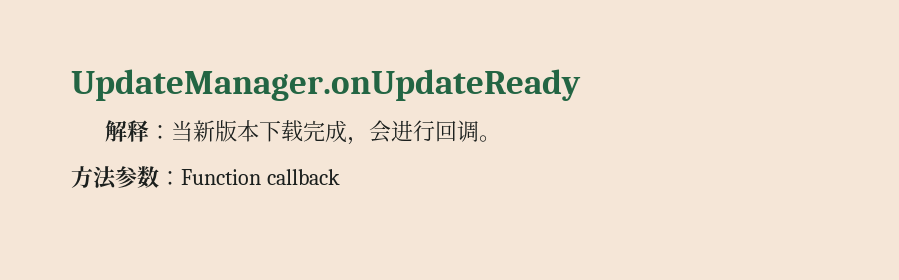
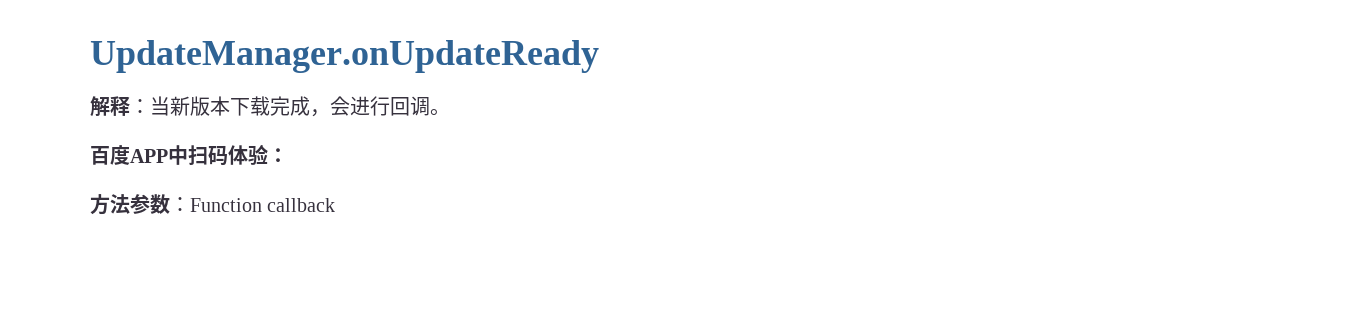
+ 百度APP中扫码体验：

